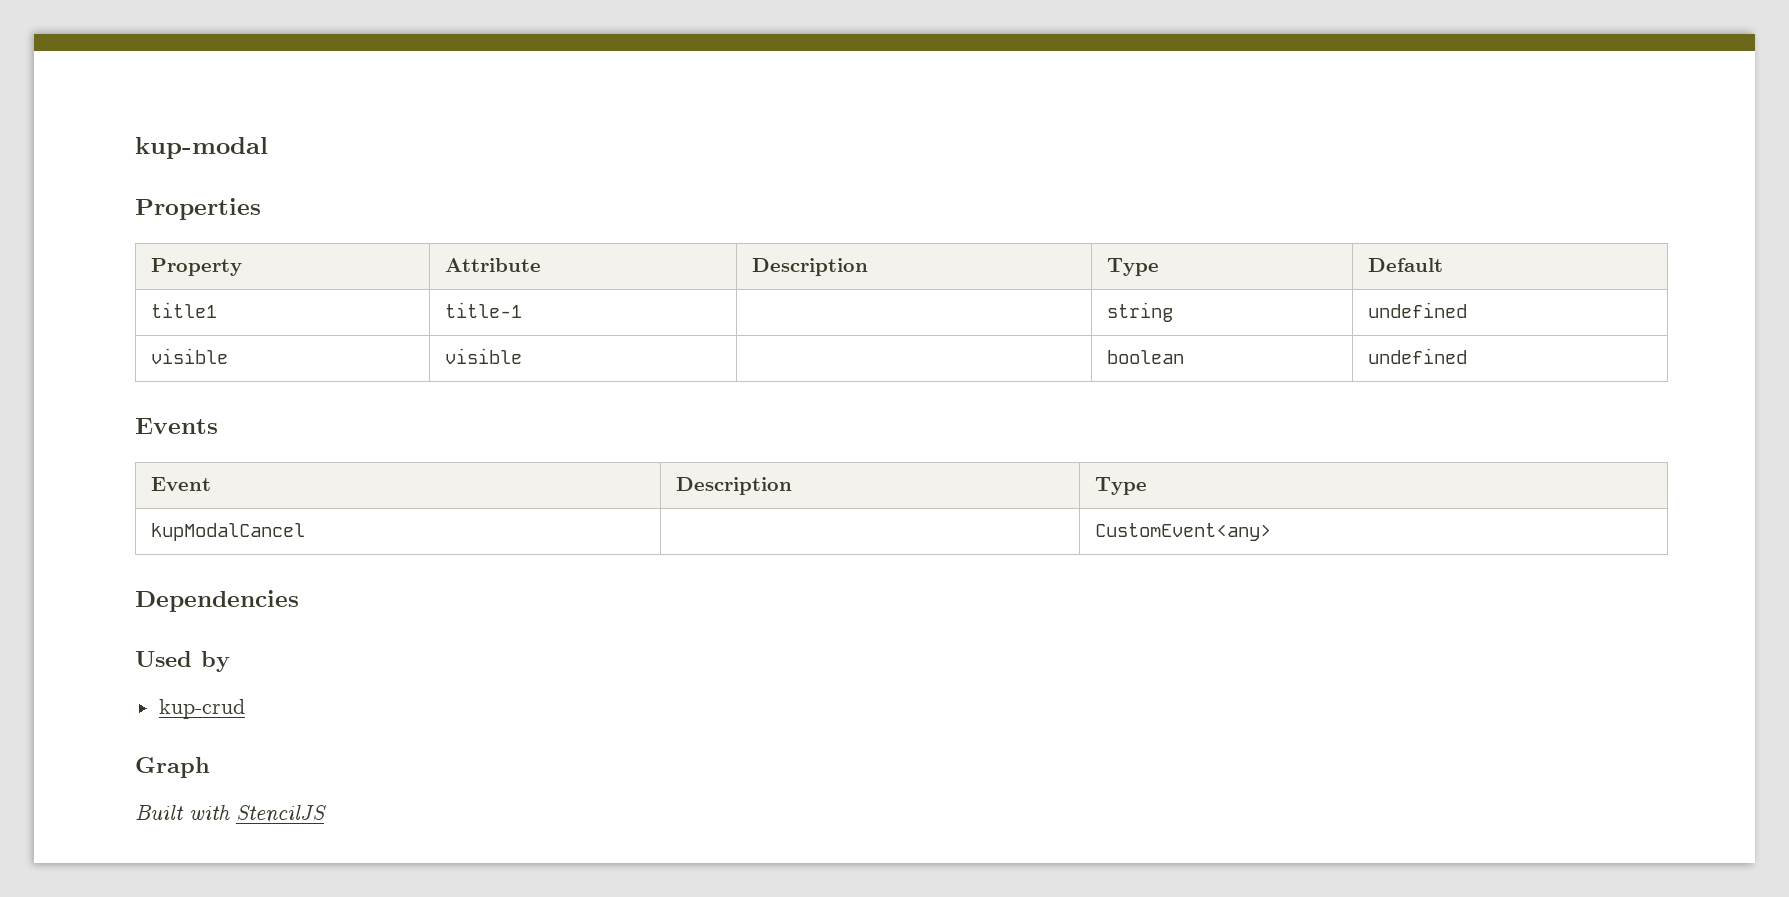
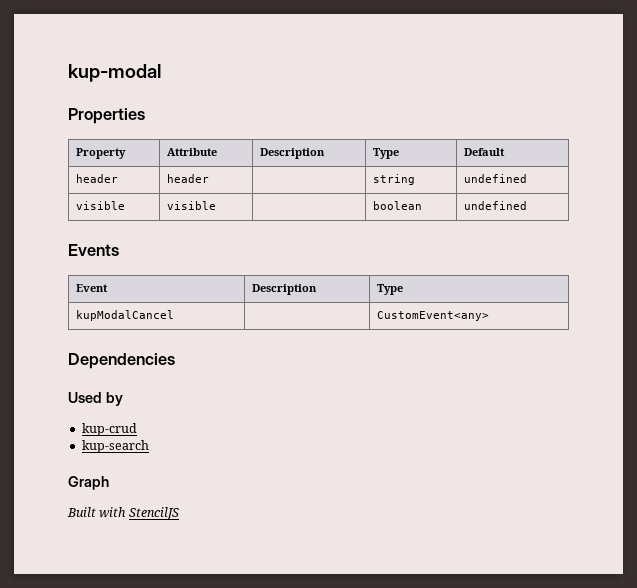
- title1 | title-1 | | string | undefined
+ header | header | | string | undefined
+ kup-search

